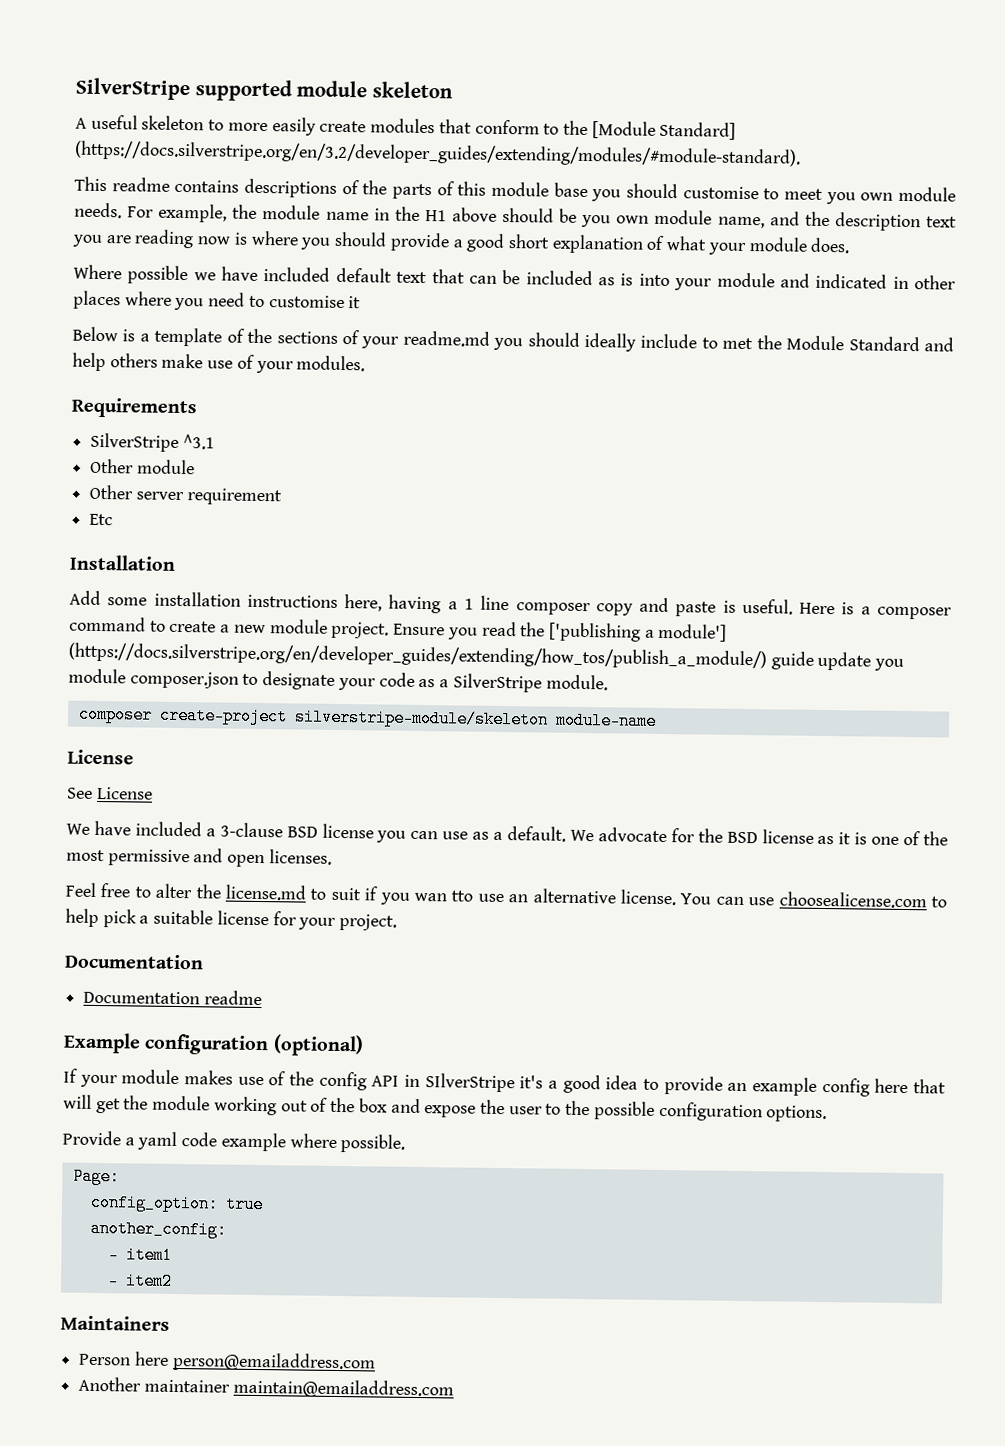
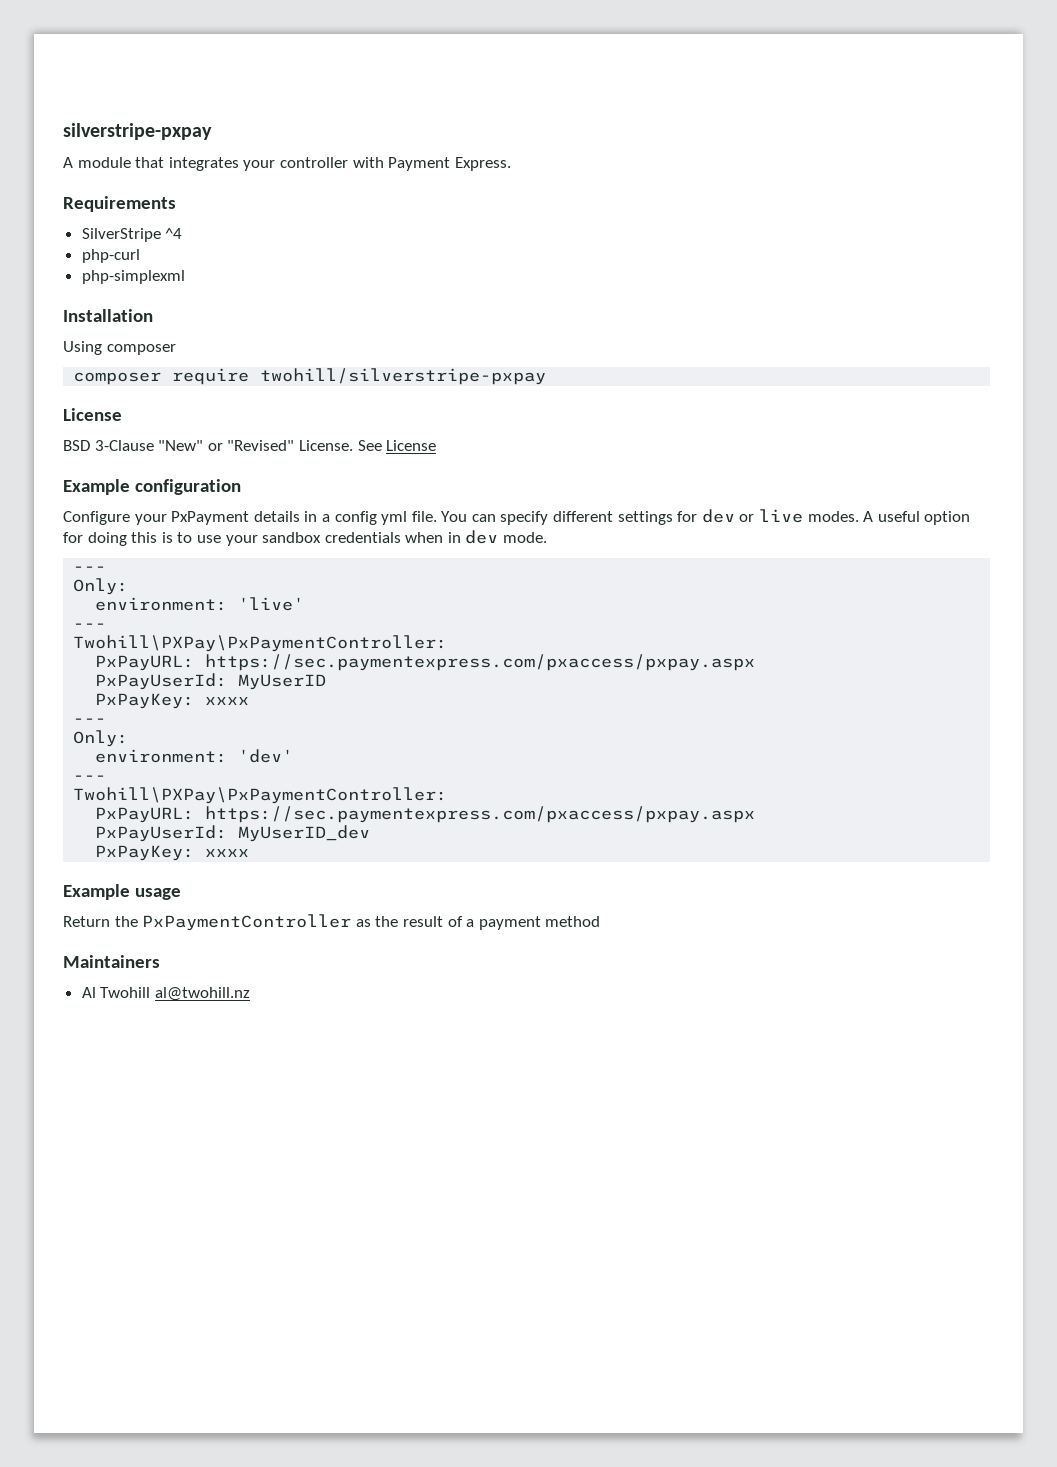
- SilverStripe supported module skeleton
- A useful skeleton to more easily create modules that conform to the [Module Standard] (https://docs.silverstripe.org/en/3.2/developer_guides/extending/modules/#module-standard).
- This readme contains descriptions of the parts of this module base you should customise to meet you own module needs. For example, the module name in the H1 above should be you own module name, and the description text you are reading now is where you should provide a good short explanation of what your module does.
- Where possible we have included default text that can be included as is into your module and indicated in other places where you need to customise it
- Below is a template of the sections of your readme.md you should ideally include to met the Module Standard and help others make use of your modules.
+ silverstripe-pxpay
+ A module that integrates your controller with Payment Express.
  Requirements
- SilverStripe ^3.1
- Other module
- Other server requirement
- Etc
+ SilverStripe ^4
+ php-curl
+ php-simplexml
  Installation
- Add some installation instructions here, having a 1 line composer copy and paste is useful. Here is a composer command to create a new module project. Ensure you read the ['publishing a module'] (https://docs.silverstripe.org/en/developer_guides/extending/how_tos/publish_a_module/) guide update you module composer.json to designate your code as a SilverStripe module.
- composer create-project silverstripe-module/skeleton module-name
+ Using composer
+ composer require twohill/silverstripe-pxpay
  License
- See License
- We have included a 3-clause BSD license you can use as a default. We advocate for the BSD license as it is one of the most permissive and open licenses.
- Feel free to alter the license.md to suit if you wan tto use an alternative license. You can use choosealicense.com to help pick a suitable license for your project.
- Documentation
- Documentation readme
- Example configuration (optional)
- If your module makes use of the config API in SIlverStripe it's a good idea to provide an example config here that will get the module working out of the box and expose the user to the possible configuration options.
- Provide a yaml code example where possible.
- Page:
- config_option: true
- another_config:
- - item1
- - item2
+ BSD 3-Clause "New" or "Revised" License. See License
+ Example configuration
+ Configure your PxPayment details in a config yml file. You can specify different settings for dev or live modes. A useful option for doing this is to use your sandbox credentials when in dev mode.
+ ---
+ Only:
+ environment: 'live'
+ ---
+ Twohill\PXPay\PxPaymentController:
+ PxPayURL: https://sec.paymentexpress.com/pxaccess/pxpay.aspx
+ PxPayUserId: MyUserID
+ PxPayKey: xxxx
+ ---
+ Only:
+ environment: 'dev'
+ ---
+ Twohill\PXPay\PxPaymentController:
+ PxPayURL: https://sec.paymentexpress.com/pxaccess/pxpay.aspx
+ PxPayUserId: MyUserID_dev
+ PxPayKey: xxxx
+ Example usage
+ Return the PxPaymentController as the result of a payment method
  Maintainers
- Person here person@emailaddress.com
- Another maintainer maintain@emailaddress.com
+ Al Twohill al@twohill.nz

